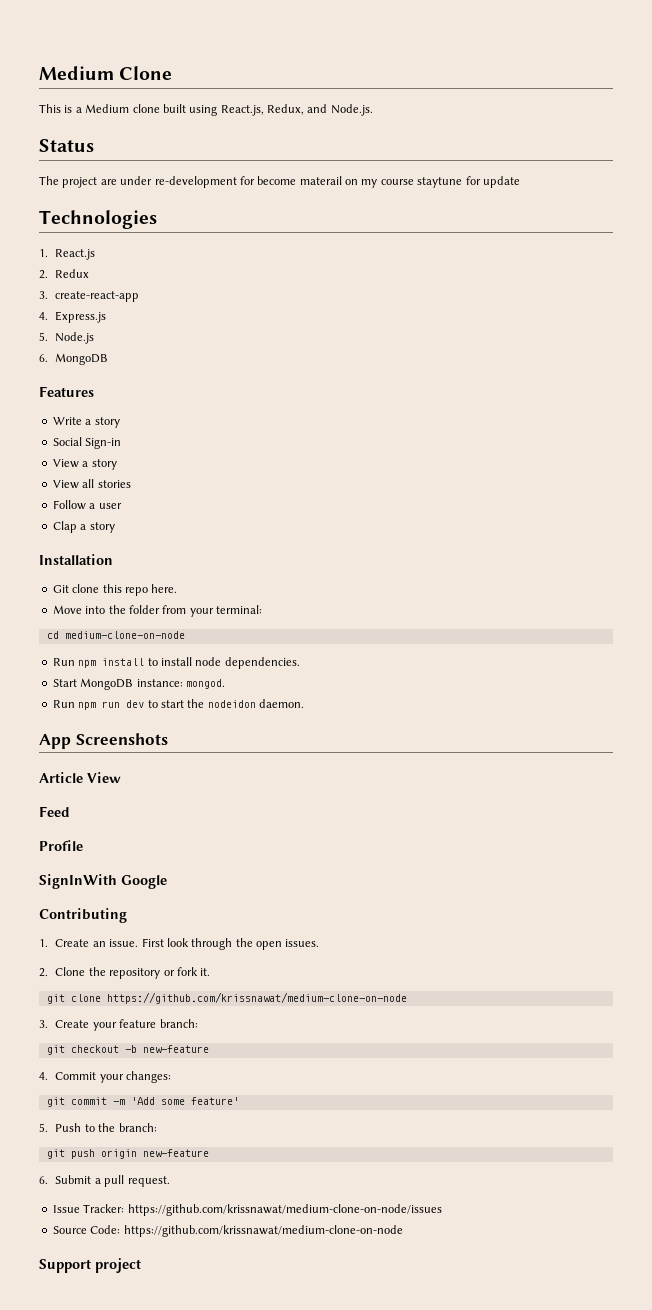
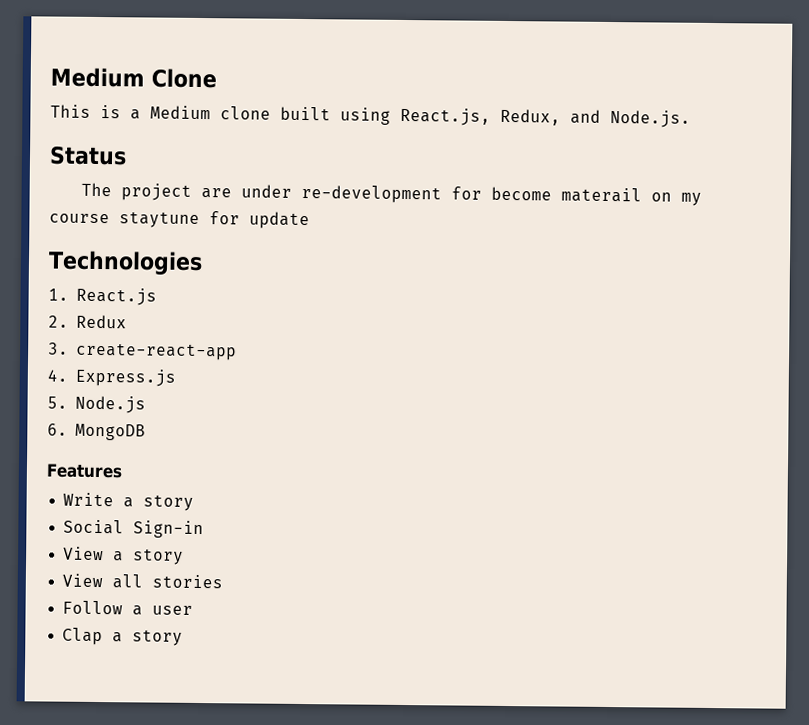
- Installation
- Git clone this repo here.
- Move into the folder from your terminal:
- cd medium-clone-on-node
- Run npm install to install node dependencies.
- Start MongoDB instance: mongod.
- Run npm run dev to start the nodeidon daemon.
- App Screenshots
- Article View
- Feed
- Profile
- SignInWith Google
- Contributing
- 1. Create an issue. First look through the open issues.
- 2. Clone the repository or fork it.
- git clone https://github.com/krissnawat/medium-clone-on-node
- 3. Create your feature branch:
- git checkout -b new-feature
- 4. Commit your changes:
- git commit -m 'Add some feature'
- 5. Push to the branch:
- git push origin new-feature
- 6. Submit a pull request.
- Issue Tracker: https://github.com/krissnawat/medium-clone-on-node/issues
- Source Code: https://github.com/krissnawat/medium-clone-on-node
- Support project

